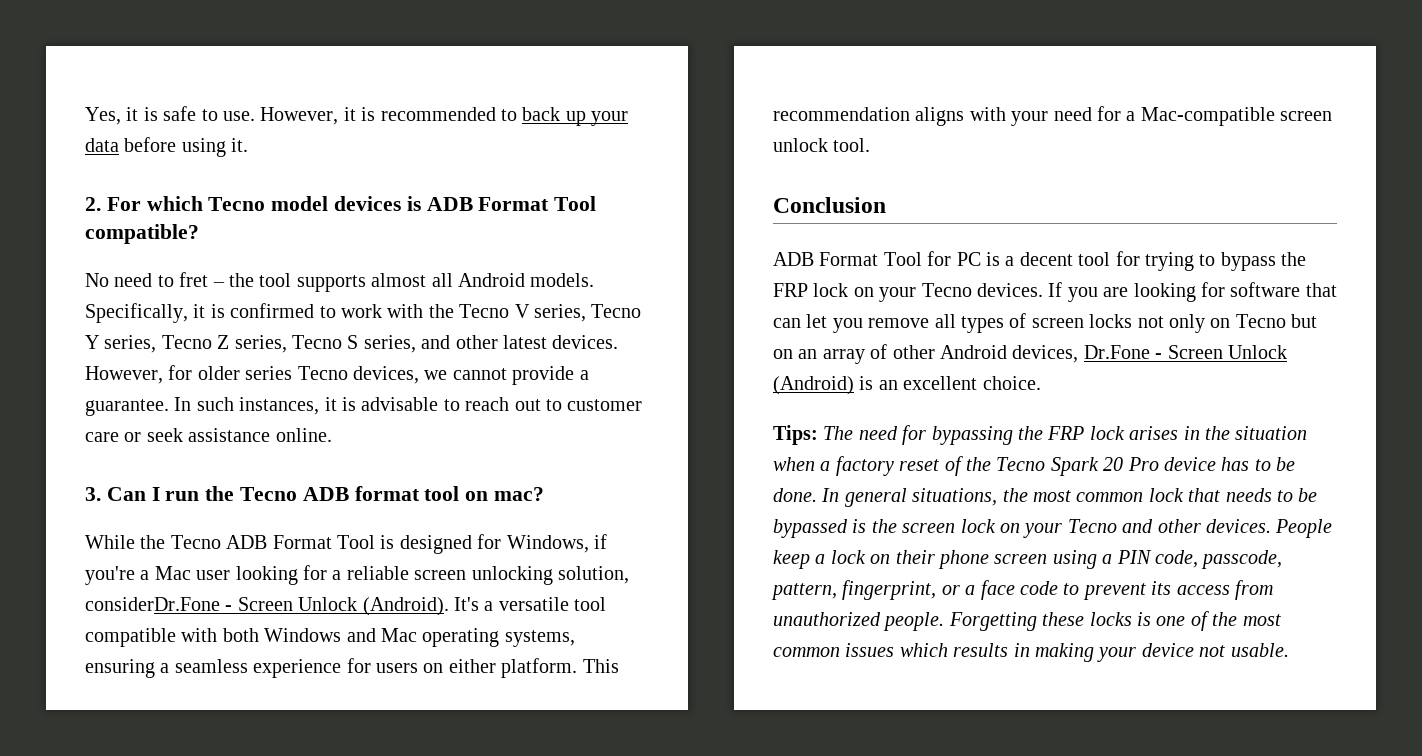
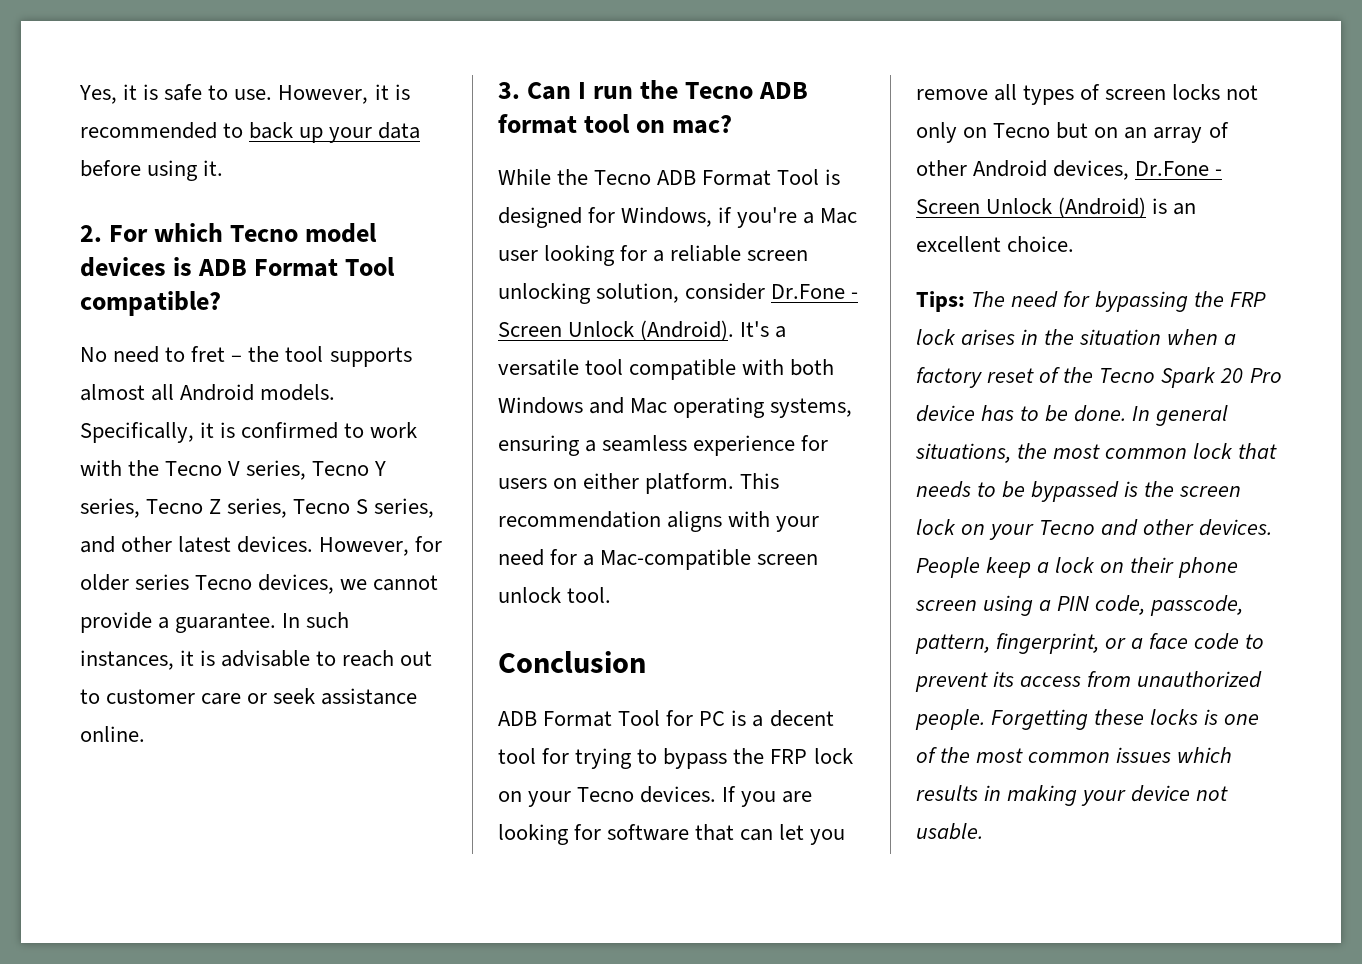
- While the Tecno ADB Format Tool is designed for Windows, if you're a Mac user looking for a reliable screen unlocking solution, considerDr.Fone - Screen Unlock (Android).
+ While the Tecno ADB Format Tool is designed for Windows, if you're a Mac user looking for a reliable screen unlocking solution, consider Dr.Fone - Screen Unlock (Android).

